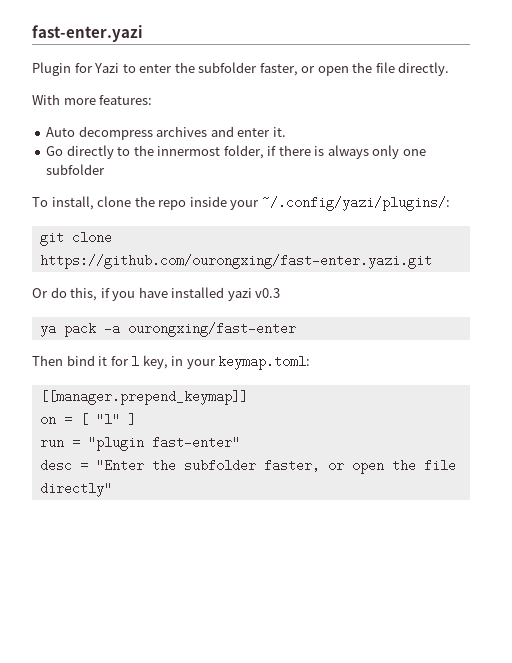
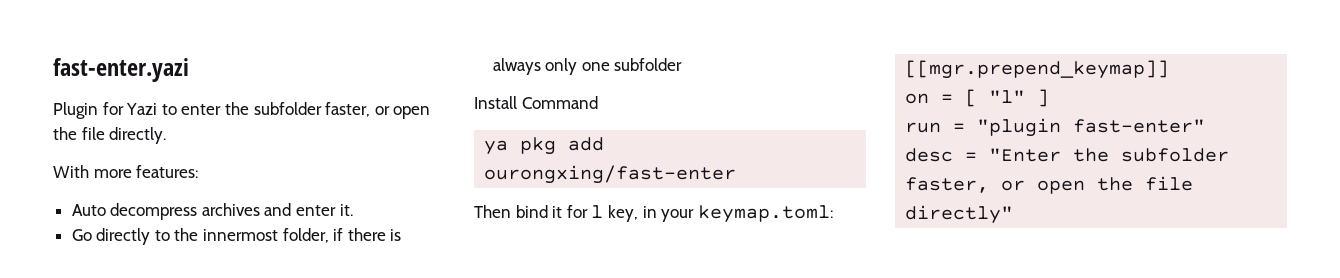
- To install, clone the repo inside your ~/.config/yazi/plugins/:
- git clone https://github.com/ourongxing/fast-enter.yazi.git
- Or do this, if you have installed yazi v0.3
+ Install Command
- ya pack -a ourongxing/fast-enter
+ ya pkg add ourongxing/fast-enter
- [[manager.prepend_keymap]]
+ [[mgr.prepend_keymap]]

